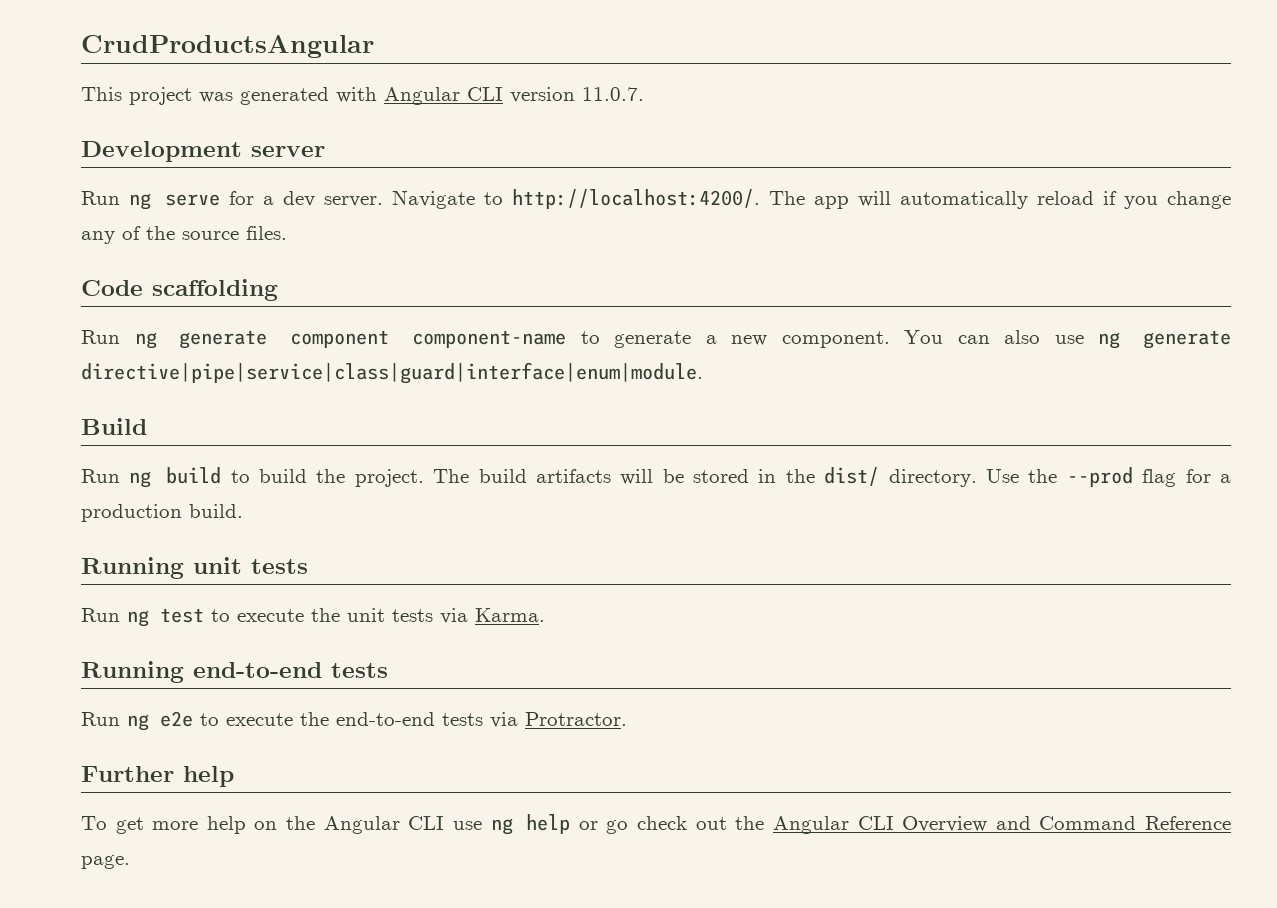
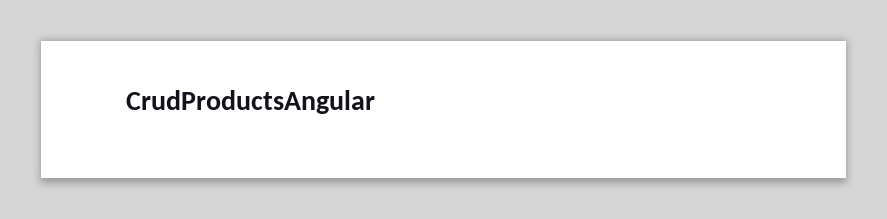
- This project was generated with Angular CLI version 11.0.7.
- Development server
- Run ng serve for a dev server. Navigate to http://localhost:4200/. The app will automatically reload if you change any of the source files.
- Code scaffolding
- Run ng generate component component-name to generate a new component. You can also use ng generate directive|pipe|service|class|guard|interface|enum|module.
- Build
- Run ng build to build the project. The build artifacts will be stored in the dist/ directory. Use the --prod flag for a production build.
- Running unit tests
- Run ng test to execute the unit tests via Karma.
- Running end-to-end tests
- Run ng e2e to execute the end-to-end tests via Protractor.
- Further help
- To get more help on the Angular CLI use ng help or go check out the Angular CLI Overview and Command Reference page.

